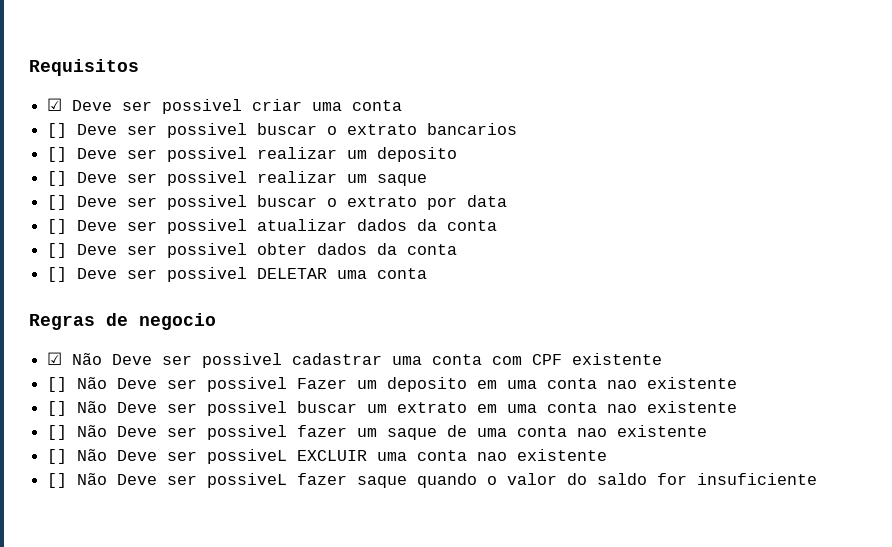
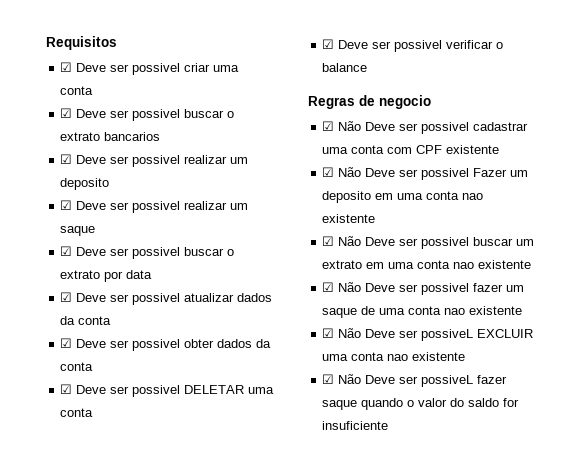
- [] Deve ser possivel buscar o extrato bancarios
+ ☑ Deve ser possivel buscar o extrato bancarios
- [] Deve ser possivel realizar um deposito
+ ☑ Deve ser possivel realizar um deposito
- [] Deve ser possivel realizar um saque
+ ☑ Deve ser possivel realizar um saque
- [] Deve ser possivel buscar o extrato por data
+ ☑ Deve ser possivel buscar o extrato por data
- [] Deve ser possivel atualizar dados da conta
+ ☑ Deve ser possivel atualizar dados da conta
- [] Deve ser possivel obter dados da conta
+ ☑ Deve ser possivel obter dados da conta
- [] Deve ser possivel DELETAR uma conta
+ ☑ Deve ser possivel DELETAR uma conta
+ ☑ Deve ser possivel verificar o balance
- [] Não Deve ser possivel Fazer um deposito em uma conta nao existente
+ ☑ Não Deve ser possivel Fazer um deposito em uma conta nao existente
- [] Não Deve ser possivel buscar um extrato em uma conta nao existente
+ ☑ Não Deve ser possivel buscar um extrato em uma conta nao existente
- [] Não Deve ser possivel fazer um saque de uma conta nao existente
+ ☑ Não Deve ser possivel fazer um saque de uma conta nao existente
- [] Não Deve ser possiveL EXCLUIR uma conta nao existente
+ ☑ Não Deve ser possiveL EXCLUIR uma conta nao existente
- [] Não Deve ser possiveL fazer saque quando o valor do saldo for insuficiente
+ ☑ Não Deve ser possiveL fazer saque quando o valor do saldo for insuficiente

